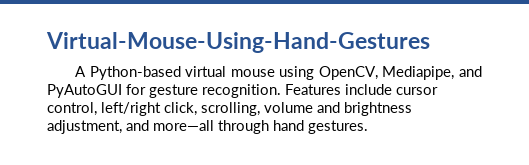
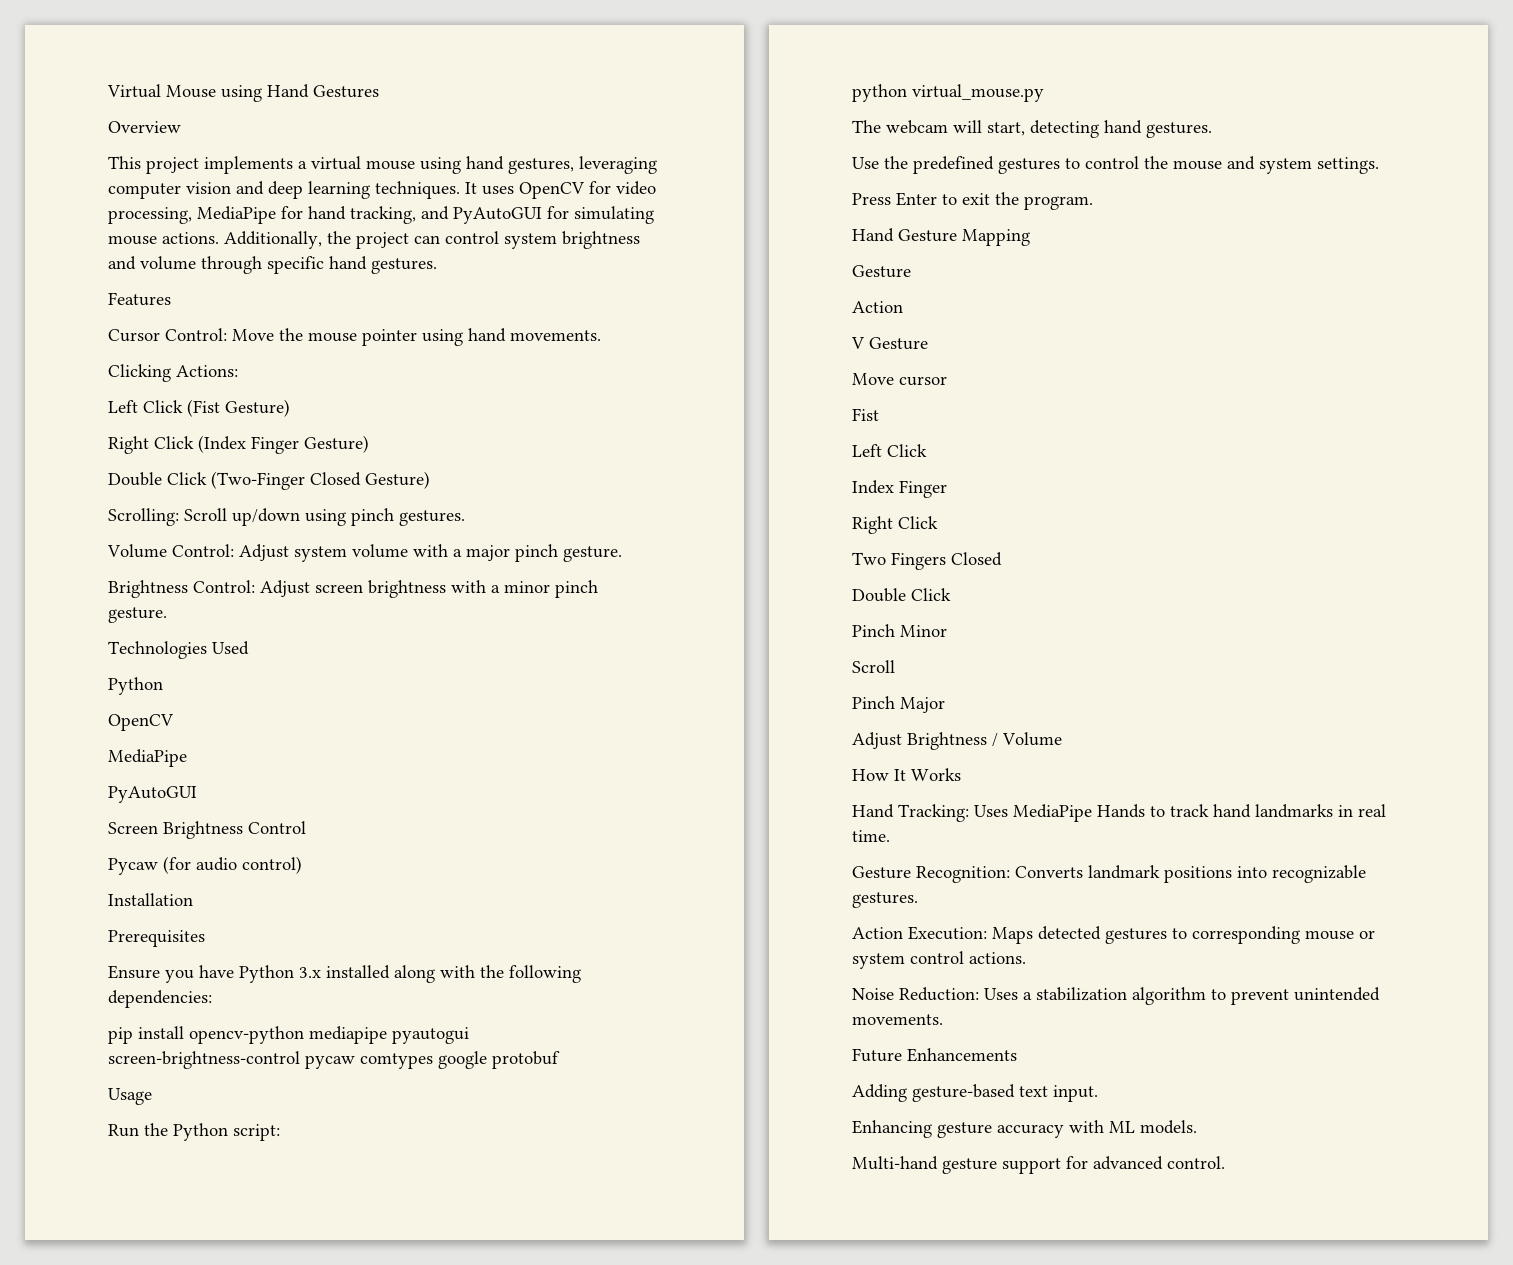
- Virtual-Mouse-Using-Hand-Gestures
- A Python-based virtual mouse using OpenCV, Mediapipe, and PyAutoGUI for gesture recognition. Features include cursor control, left/right click, scrolling, volume and brightness adjustment, and more—all through hand gestures.
+ Virtual Mouse using Hand Gestures
+ Overview
+ This project implements a virtual mouse using hand gestures, leveraging computer vision and deep learning techniques. It uses OpenCV for video processing, MediaPipe for hand tracking, and PyAutoGUI for simulating mouse actions. Additionally, the project can control system brightness and volume through specific hand gestures.
+ Features
+ Cursor Control: Move the mouse pointer using hand movements.
+ Clicking Actions:
+ Left Click (Fist Gesture)
+ Right Click (Index Finger Gesture)
+ Double Click (Two-Finger Closed Gesture)
+ Scrolling: Scroll up/down using pinch gestures.
+ Volume Control: Adjust system volume with a major pinch gesture.
+ Brightness Control: Adjust screen brightness with a minor pinch gesture.
+ Technologies Used
+ Python
+ OpenCV
+ MediaPipe
+ PyAutoGUI
+ Screen Brightness Control
+ Pycaw (for audio control)
+ Installation
+ Prerequisites
+ Ensure you have Python 3.x installed along with the following dependencies:
+ pip install opencv-python mediapipe pyautogui screen-brightness-control pycaw comtypes google protobuf
+ Usage
+ Run the Python script:
+ python virtual_mouse.py
+ The webcam will start, detecting hand gestures.
+ Use the predefined gestures to control the mouse and system settings.
+ Press Enter to exit the program.
+ Hand Gesture Mapping
+ Gesture
+ Action
+ V Gesture
+ Move cursor
+ Fist
+ Left Click
+ Index Finger
+ Right Click
+ Two Fingers Closed
+ Double Click
+ Pinch Minor
+ Scroll
+ Pinch Major
+ Adjust Brightness / Volume
+ How It Works
+ Hand Tracking: Uses MediaPipe Hands to track hand landmarks in real time.
+ Gesture Recognition: Converts landmark positions into recognizable gestures.
+ Action Execution: Maps detected gestures to corresponding mouse or system control actions.
+ Noise Reduction: Uses a stabilization algorithm to prevent unintended movements.
+ Future Enhancements
+ Adding gesture-based text input.
+ Enhancing gesture accuracy with ML models.
+ Multi-hand gesture support for advanced control.

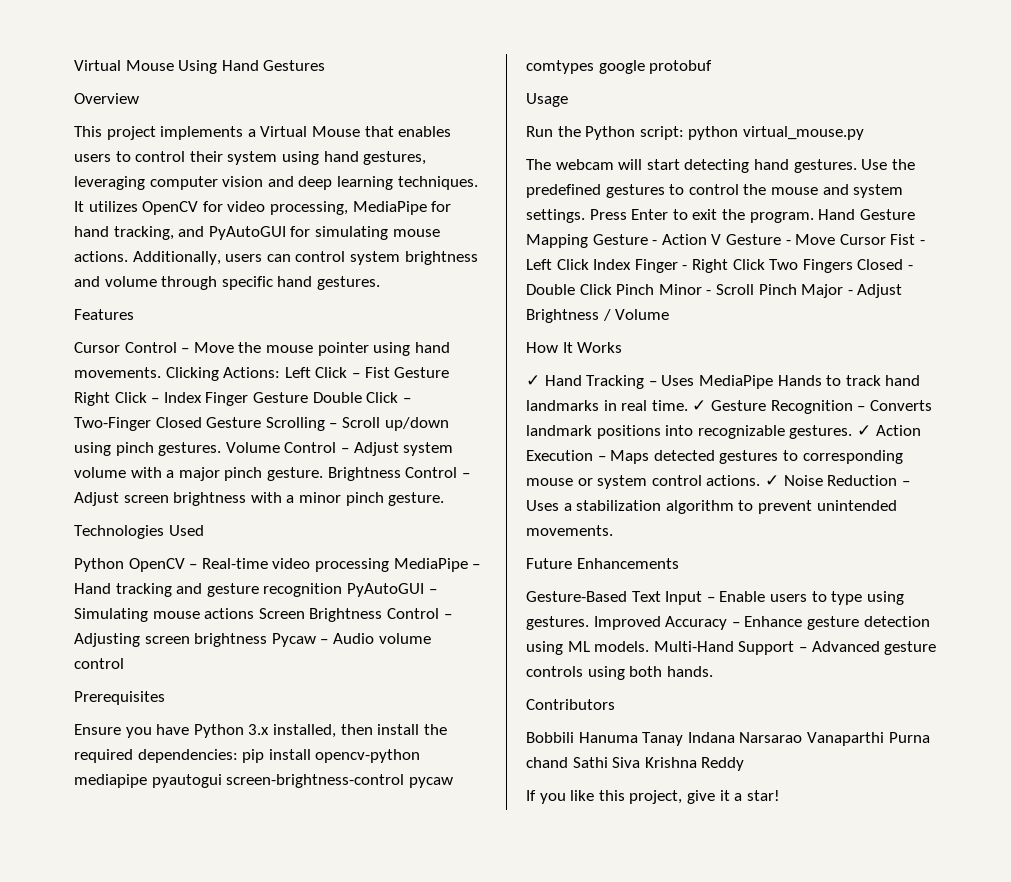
- Virtual Mouse using Hand Gestures
+ Virtual Mouse Using Hand Gestures
- This project implements a virtual mouse using hand gestures, leveraging computer vision and deep learning techniques.
+ This project implements a Virtual Mouse that enables users to control their system using hand gestures, leveraging computer vision and deep learning techniques.
- It uses OpenCV for video processing, MediaPipe for hand tracking, and PyAutoGUI for simulating mouse actions.
+ It utilizes OpenCV for video processing, MediaPipe for hand tracking, and PyAutoGUI for simulating mouse actions.
- Additionally, the project can control system brightness and volume through specific hand gestures.
+ Additionally, users can control system brightness and volume through specific hand gestures.
- Cursor Control: Move the mouse pointer using hand movements.
- Clicking Actions:
- Left Click (Fist Gesture)
- Right Click (Index Finger Gesture)
- Double Click (Two-Finger Closed Gesture)
- Scrolling: Scroll up/down using pinch gestures.
- Volume Control: Adjust system volume with a major pinch gesture.
- Brightness Control: Adjust screen brightness with a minor pinch gesture.
+ Cursor Control – Move the mouse pointer using hand movements. Clicking Actions: Left Click – Fist Gesture Right Click – Index Finger Gesture Double Click – Two-Finger Closed Gesture Scrolling – Scroll up/down using pinch gestures. Volume Control – Adjust system volume with a major pinch gesture. Brightness Control – Adjust screen brightness with a minor pinch gesture.
  Technologies Used
- Python
- OpenCV
- MediaPipe
- PyAutoGUI
- Screen Brightness Control
- Pycaw (for audio control)
- Installation
+ Python OpenCV – Real-time video processing MediaPipe – Hand tracking and gesture recognition PyAutoGUI – Simulating mouse actions Screen Brightness Control – Adjusting screen brightness Pycaw – Audio volume control
- Ensure you have Python 3.x installed along with the following dependencies:
- pip install opencv-python mediapipe pyautogui screen-brightness-control pycaw comtypes google protobuf
+ Ensure you have Python 3.x installed, then install the required dependencies: pip install opencv-python mediapipe pyautogui screen-brightness-control pycaw comtypes google protobuf
- Run the Python script:
- python virtual_mouse.py
+ Run the Python script: python virtual_mouse.py
- The webcam will start, detecting hand gestures.
- Use the predefined gestures to control the mouse and system settings.
- Press Enter to exit the program.
- Hand Gesture Mapping
- Gesture
- Action
- V Gesture
- Move cursor
- Fist
- Left Click
- Index Finger
- Right Click
- Two Fingers Closed
- Double Click
- Pinch Minor
- Scroll
- Pinch Major
- Adjust Brightness / Volume
+ The webcam will start detecting hand gestures. Use the predefined gestures to control the mouse and system settings. Press Enter to exit the program. Hand Gesture Mapping Gesture - Action V Gesture - Move Cursor Fist - Left Click Index Finger - Right Click Two Fingers Closed - Double Click Pinch Minor - Scroll Pinch Major - Adjust Brightness / Volume
- Hand Tracking: Uses MediaPipe Hands to track hand landmarks in real time.
- Gesture Recognition: Converts landmark positions into recognizable gestures.
- Action Execution: Maps detected gestures to corresponding mouse or system control actions.
- Noise Reduction: Uses a stabilization algorithm to prevent unintended movements.
+ ✓ Hand Tracking – Uses MediaPipe Hands to track hand landmarks in real time. ✓ Gesture Recognition – Converts landmark positions into recognizable gestures. ✓ Action Execution – Maps detected gestures to corresponding mouse or system control actions. ✓ Noise Reduction – Uses a stabilization algorithm to prevent unintended movements.
- Adding gesture-based text input.
- Enhancing gesture accuracy with ML models.
- Multi-hand gesture support for advanced control.
+ Gesture-Based Text Input – Enable users to type using gestures. Improved Accuracy – Enhance gesture detection using ML models. Multi-Hand Support – Advanced gesture controls using both hands.
+ Contributors
+ Bobbili Hanuma Tanay Indana Narsarao Vanaparthi Purna chand Sathi Siva Krishna Reddy
+ If you like this project, give it a star!

